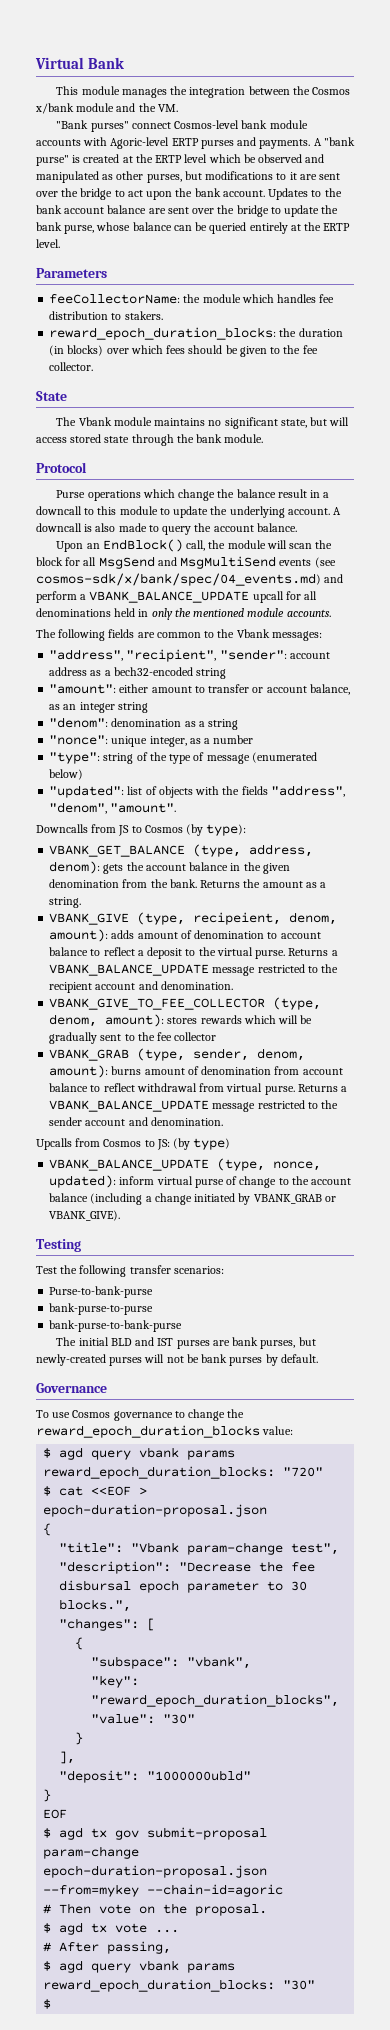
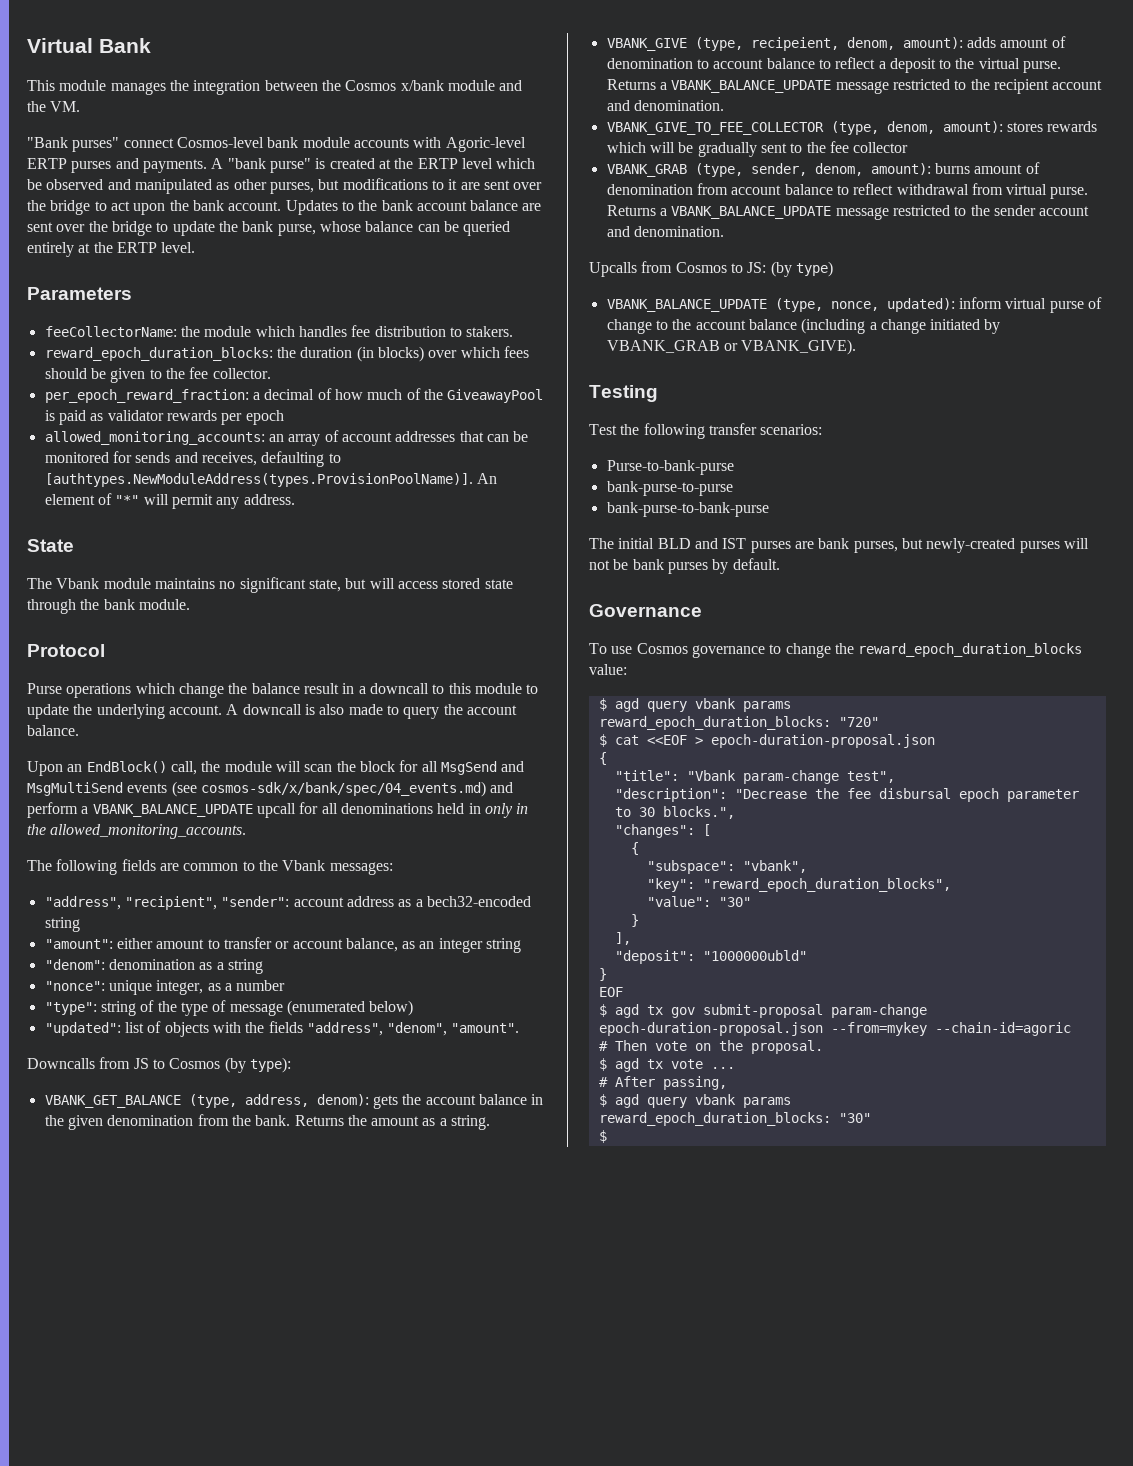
+ per_epoch_reward_fraction: a decimal of how much of the GiveawayPool is paid as validator rewards per epoch
+ allowed_monitoring_accounts: an array of account addresses that can be monitored for sends and receives, defaulting to [authtypes.NewModuleAddress(types.ProvisionPoolName)]. An element of "*" will permit any address.
- Upon an EndBlock() call, the module will scan the block for all MsgSend and MsgMultiSend events (see cosmos-sdk/x/bank/spec/04_events.md) and perform a VBANK_BALANCE_UPDATE upcall for all denominations held in only the mentioned module accounts.
+ Upon an EndBlock() call, the module will scan the block for all MsgSend and MsgMultiSend events (see cosmos-sdk/x/bank/spec/04_events.md) and perform a VBANK_BALANCE_UPDATE upcall for all denominations held in only in the allowed_monitoring_accounts.

